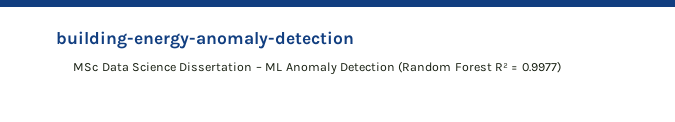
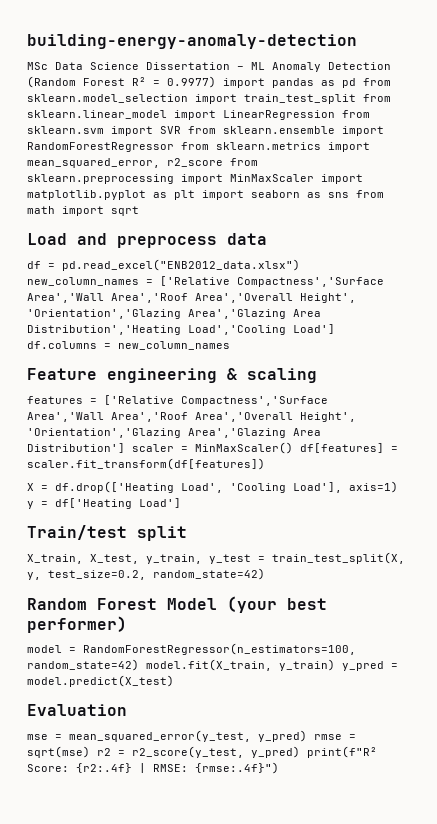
- MSc Data Science Dissertation – ML Anomaly Detection (Random Forest R² = 0.9977)
+ MSc Data Science Dissertation – ML Anomaly Detection (Random Forest R² = 0.9977) import pandas as pd from sklearn.model_selection import train_test_split from sklearn.linear_model import LinearRegression from sklearn.svm import SVR from sklearn.ensemble import RandomForestRegressor from sklearn.metrics import mean_squared_error, r2_score from sklearn.preprocessing import MinMaxScaler import matplotlib.pyplot as plt import seaborn as sns from math import sqrt
+ Load and preprocess data
+ df = pd.read_excel("ENB2012_data.xlsx") new_column_names = ['Relative Compactness','Surface Area','Wall Area','Roof Area','Overall Height', 'Orientation','Glazing Area','Glazing Area Distribution','Heating Load','Cooling Load'] df.columns = new_column_names
+ Feature engineering & scaling
+ features = ['Relative Compactness','Surface Area','Wall Area','Roof Area','Overall Height', 'Orientation','Glazing Area','Glazing Area Distribution'] scaler = MinMaxScaler() df[features] = scaler.fit_transform(df[features])
+ X = df.drop(['Heating Load', 'Cooling Load'], axis=1) y = df['Heating Load']
+ Train/test split
+ X_train, X_test, y_train, y_test = train_test_split(X, y, test_size=0.2, random_state=42)
+ Random Forest Model (your best performer)
+ model = RandomForestRegressor(n_estimators=100, random_state=42) model.fit(X_train, y_train) y_pred = model.predict(X_test)
+ Evaluation
+ mse = mean_squared_error(y_test, y_pred) rmse = sqrt(mse) r2 = r2_score(y_test, y_pred) print(f"R² Score: {r2:.4f} | RMSE: {rmse:.4f}")

